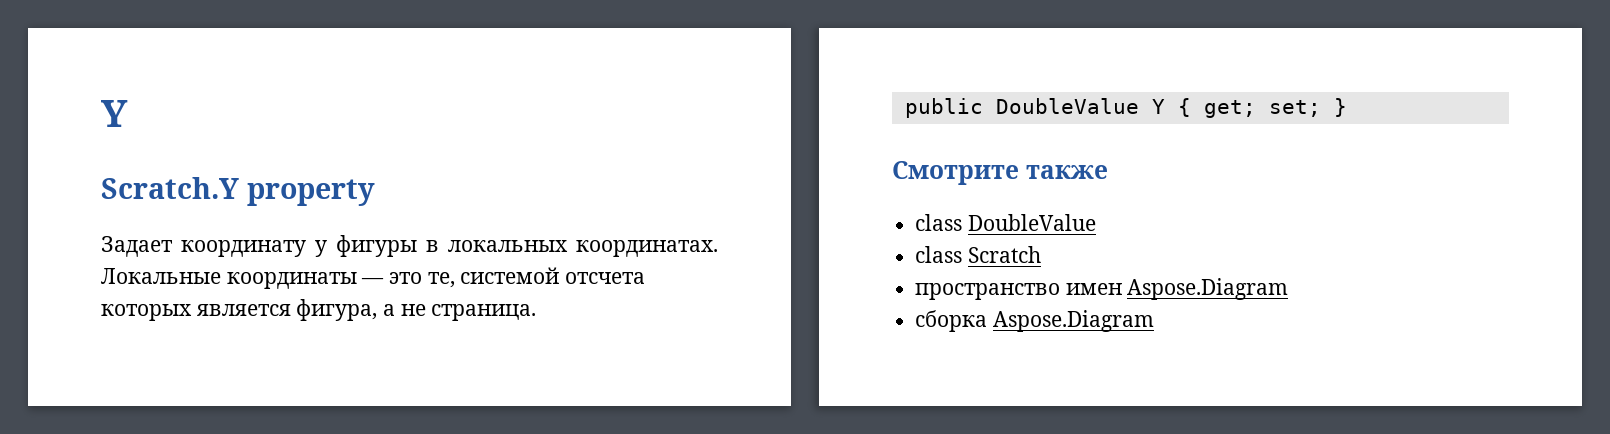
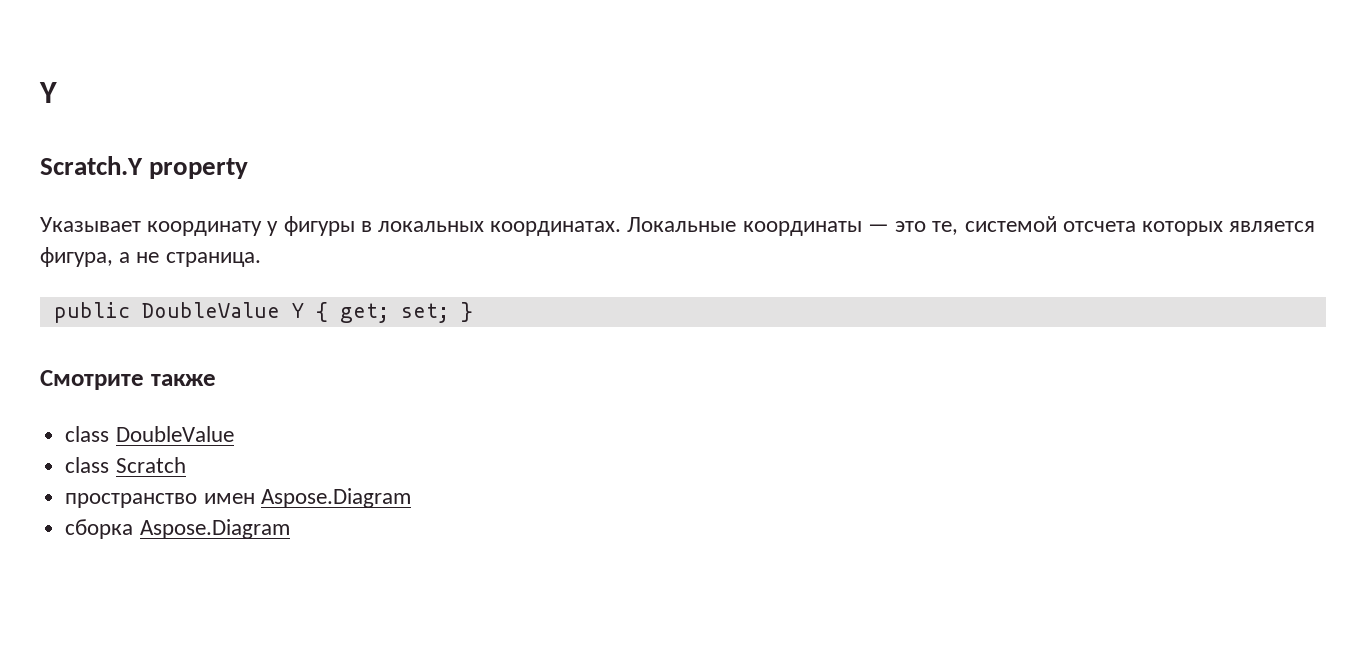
- Задает координату y фигуры в локальных координатах.
+ Указывает координату y фигуры в локальных координатах.

